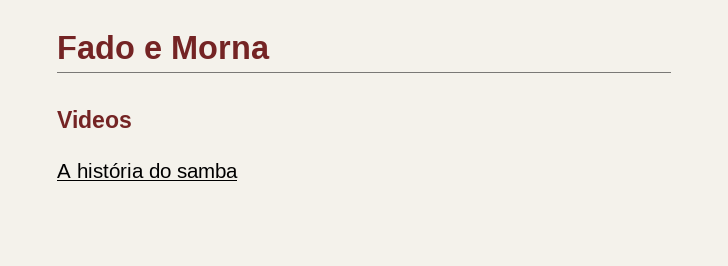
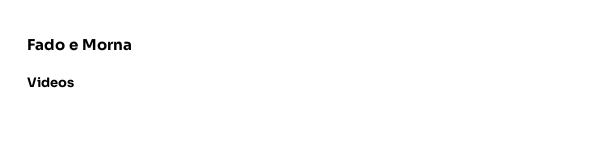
- A história do samba

